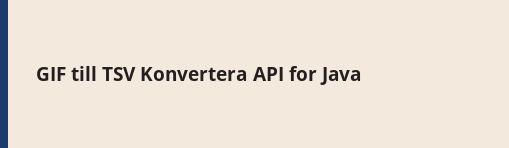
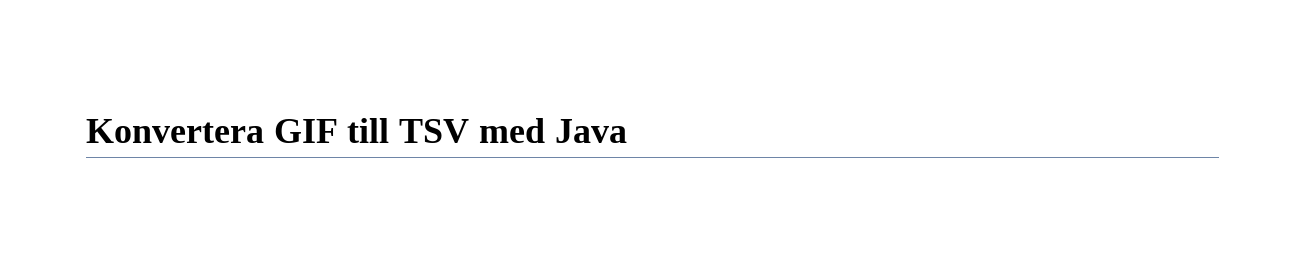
- GIF till TSV Konvertera API for Java
+ Konvertera GIF till TSV med Java

